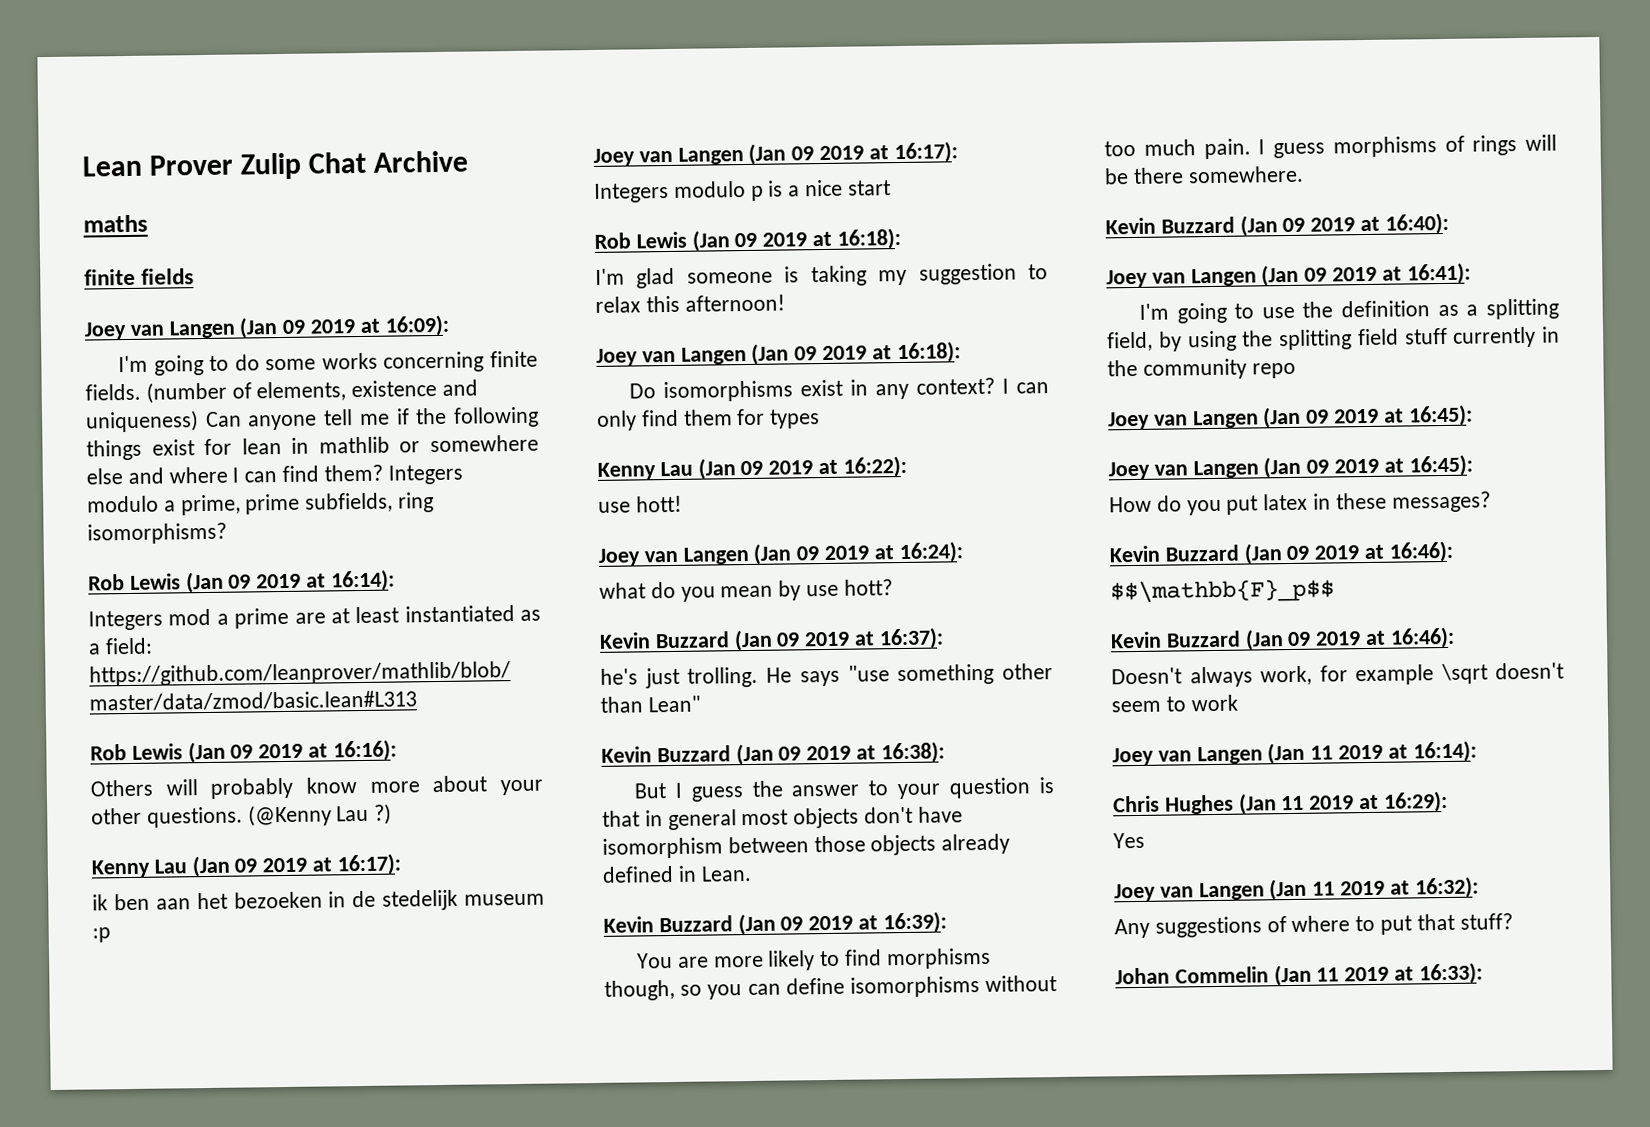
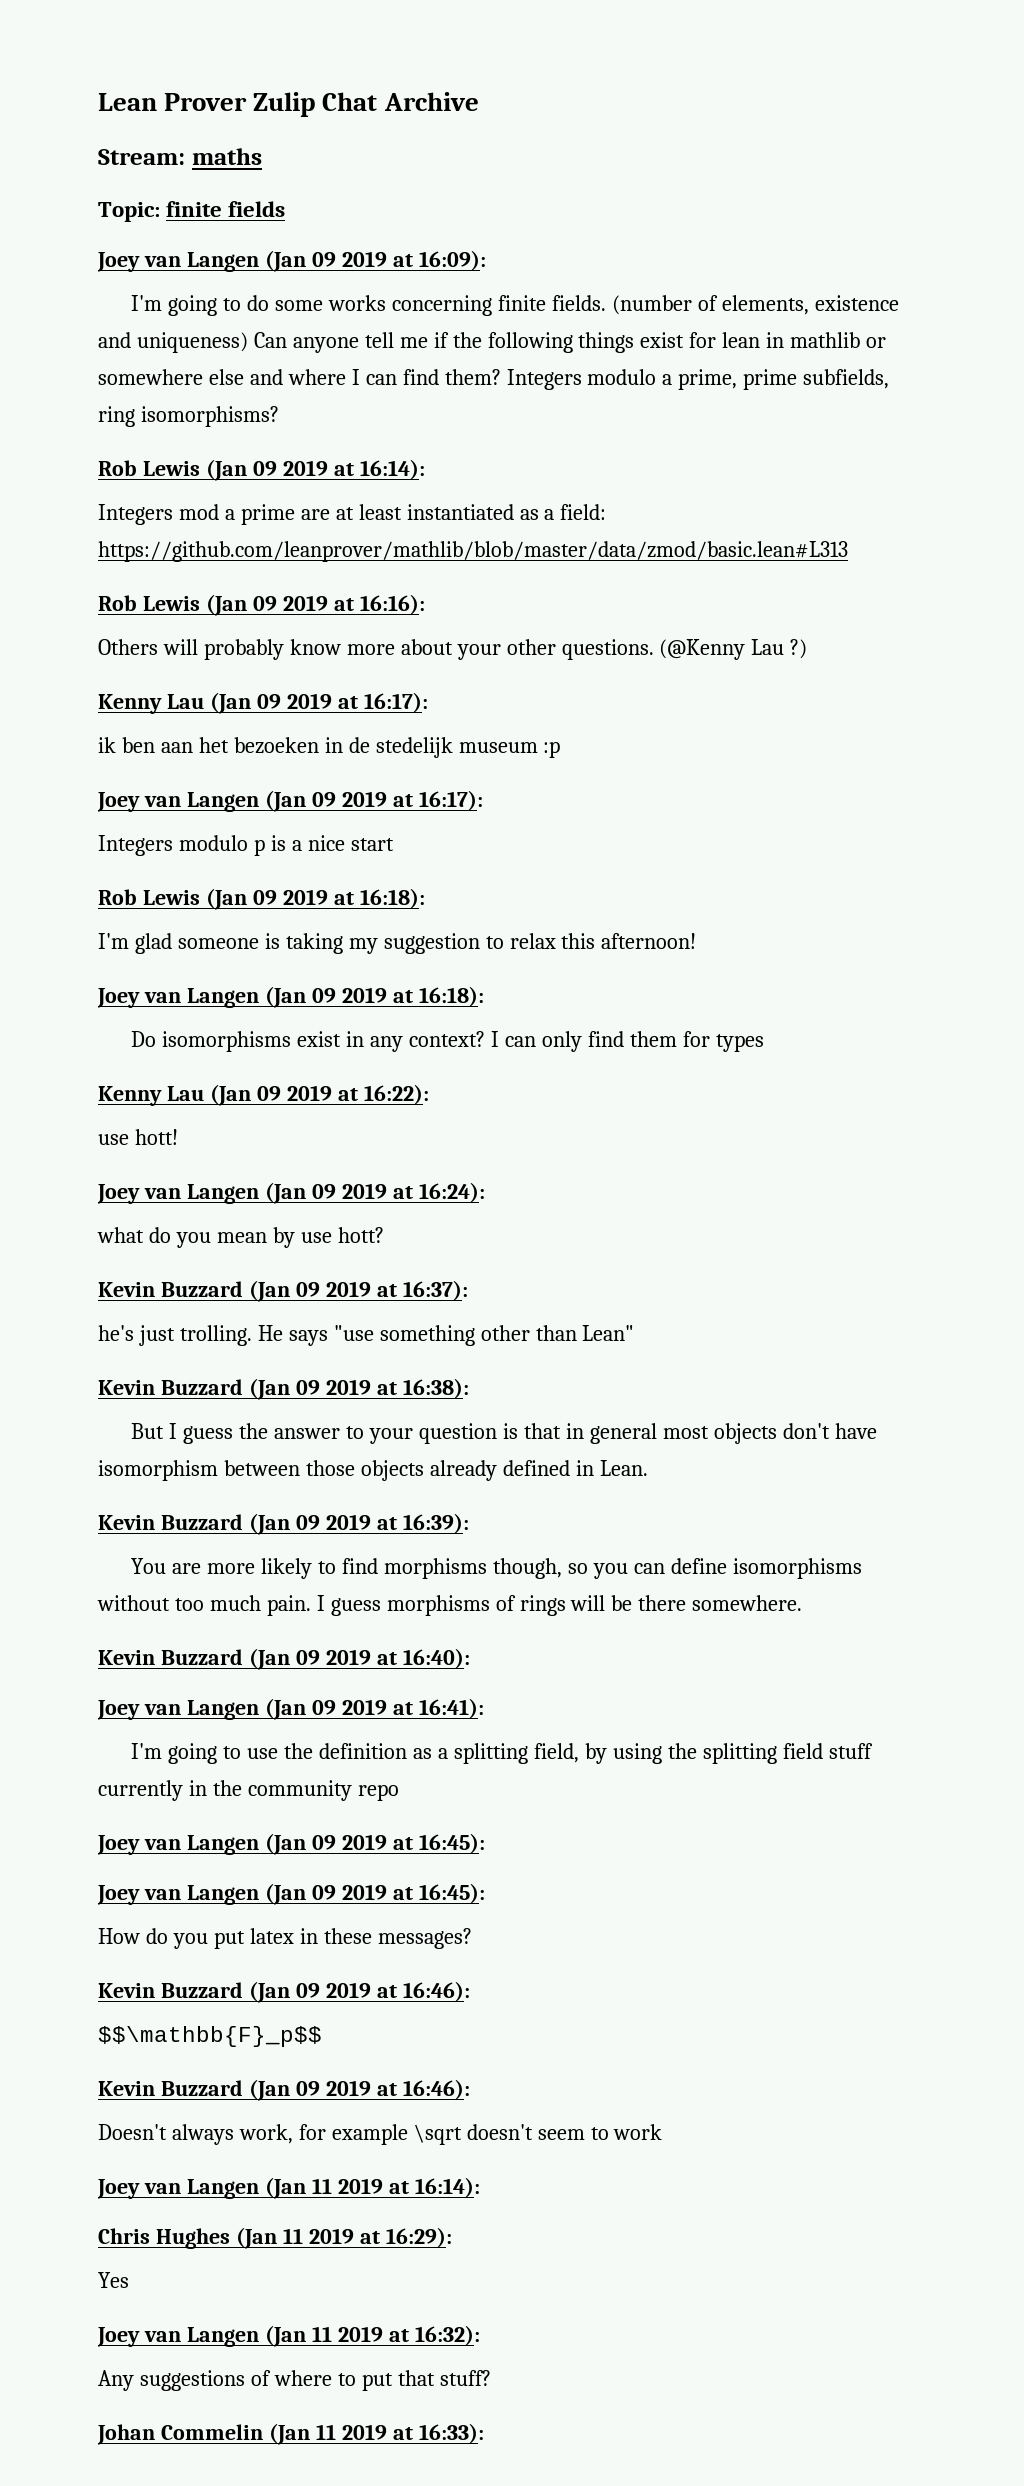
- maths
+ Stream: maths
- finite fields
+ Topic: finite fields

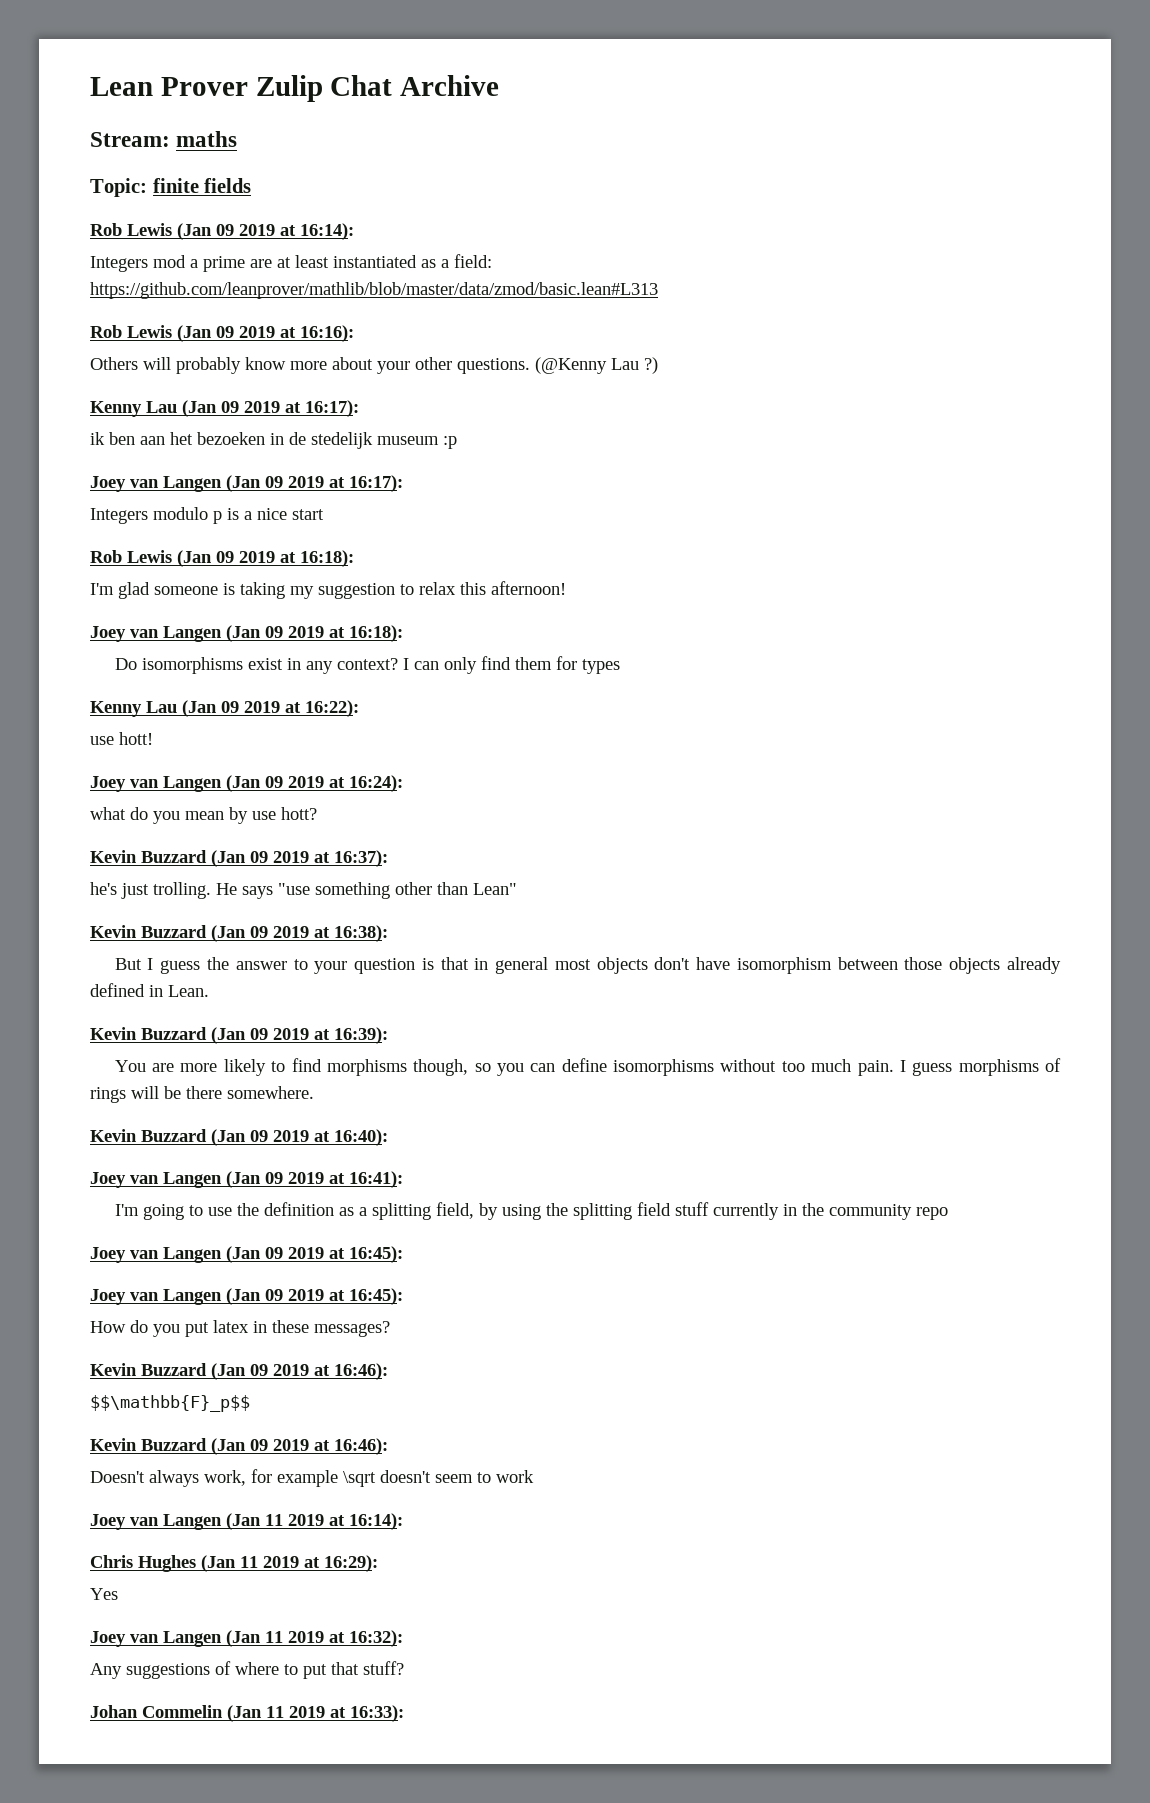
- Joey van Langen (Jan 09 2019 at 16:09):
- I'm going to do some works concerning finite fields. (number of elements, existence and uniqueness) Can anyone tell me if the following things exist for lean in mathlib or somewhere else and where I can find them? Integers modulo a prime, prime subfields, ring isomorphisms?

